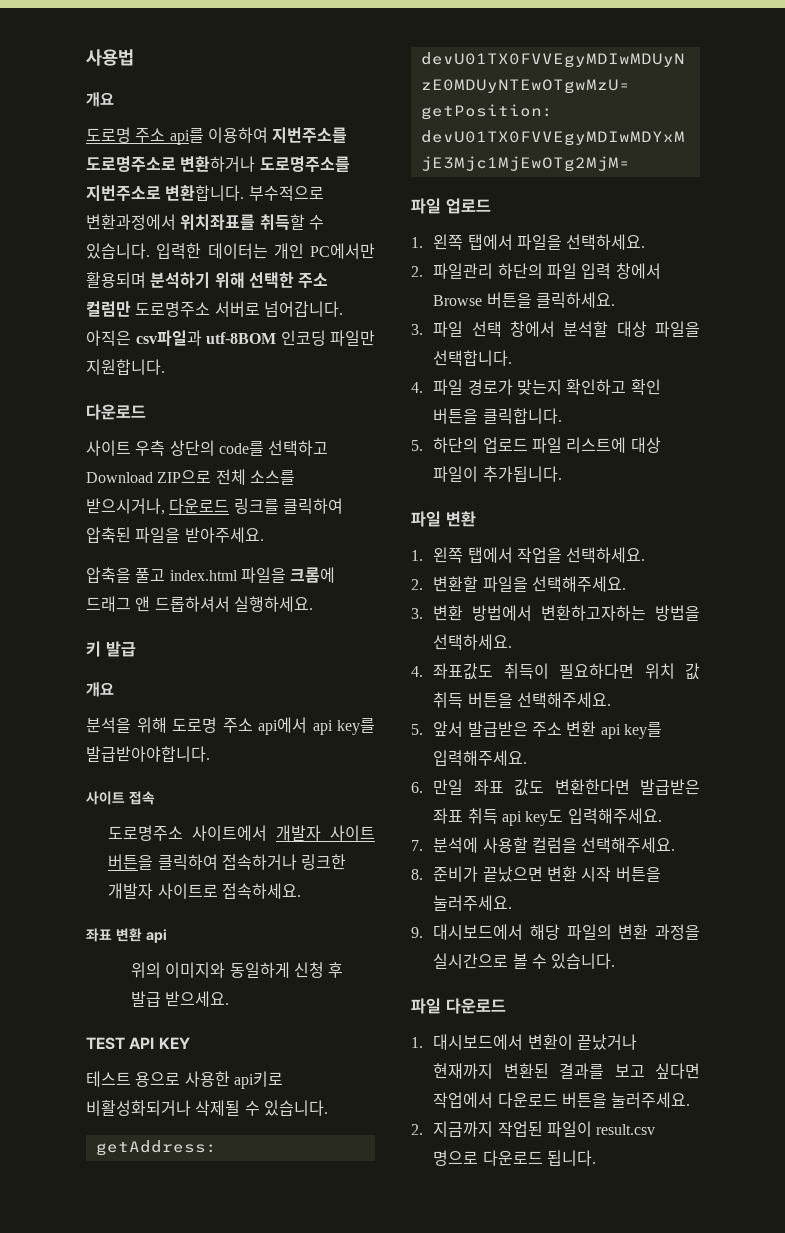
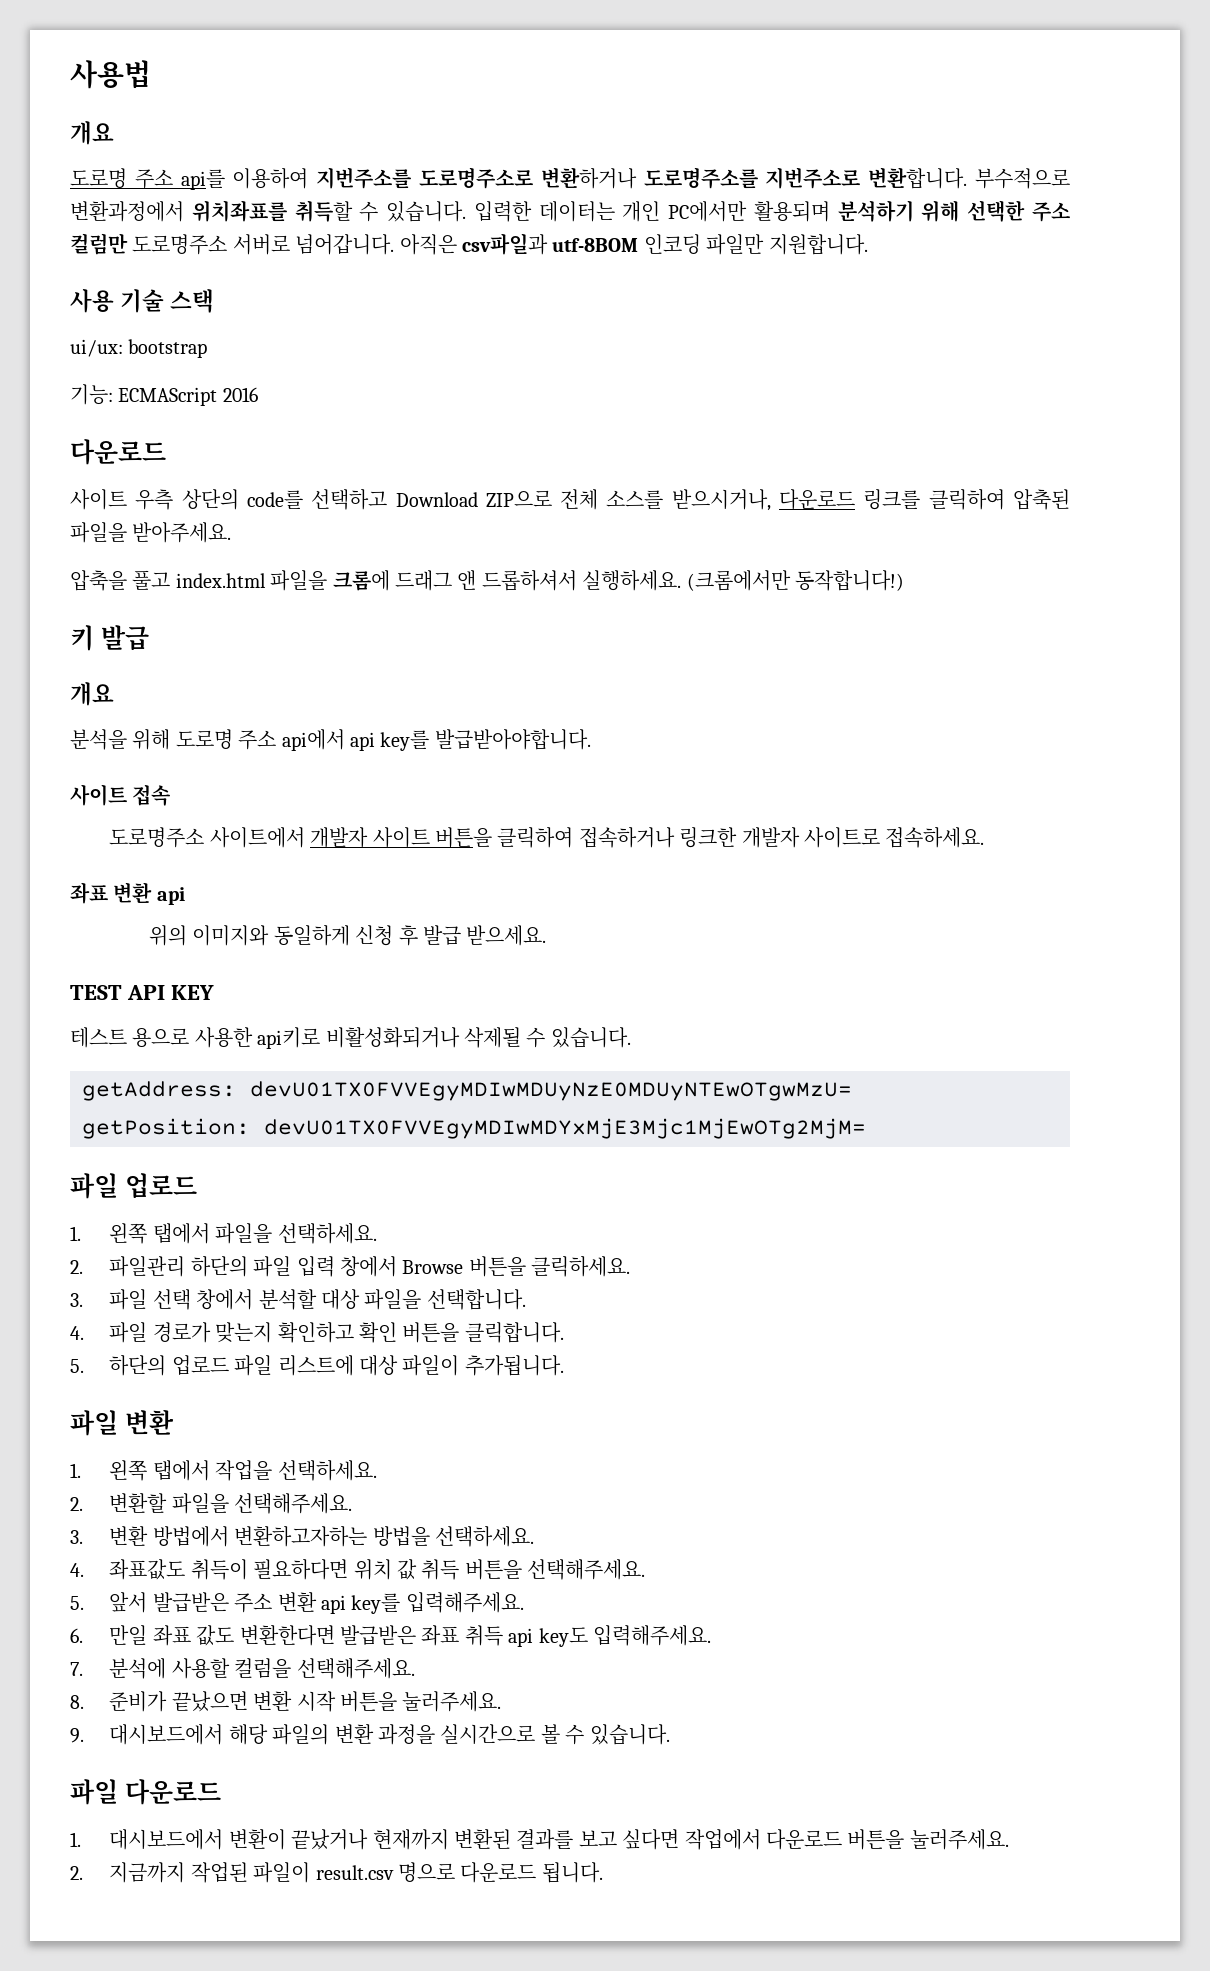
+ 사용 기술 스택
+ ui/ux: bootstrap
+ 기능: ECMAScript 2016
+ (크롬에서만 동작합니다!)

